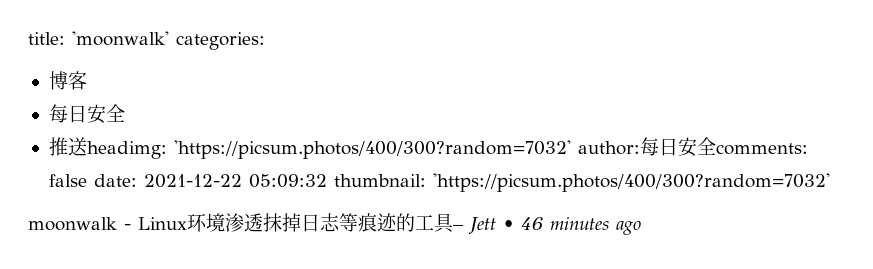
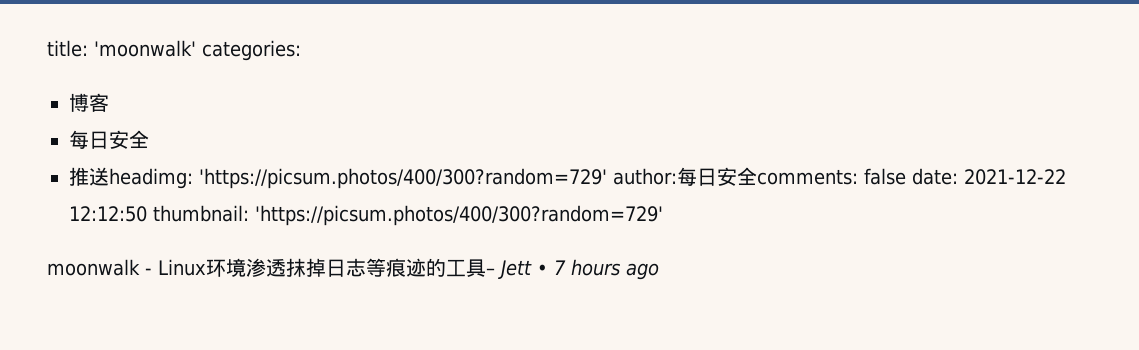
- 推送headimg: 'https://picsum.photos/400/300?random=7032' author:每日安全comments: false date: 2021-12-22 05:09:32 thumbnail: 'https://picsum.photos/400/300?random=7032'
+ 推送headimg: 'https://picsum.photos/400/300?random=729' author:每日安全comments: false date: 2021-12-22 12:12:50 thumbnail: 'https://picsum.photos/400/300?random=729'
- moonwalk - Linux环境渗透抹掉日志等痕迹的工具– Jett • 46 minutes ago
+ moonwalk - Linux环境渗透抹掉日志等痕迹的工具– Jett • 7 hours ago

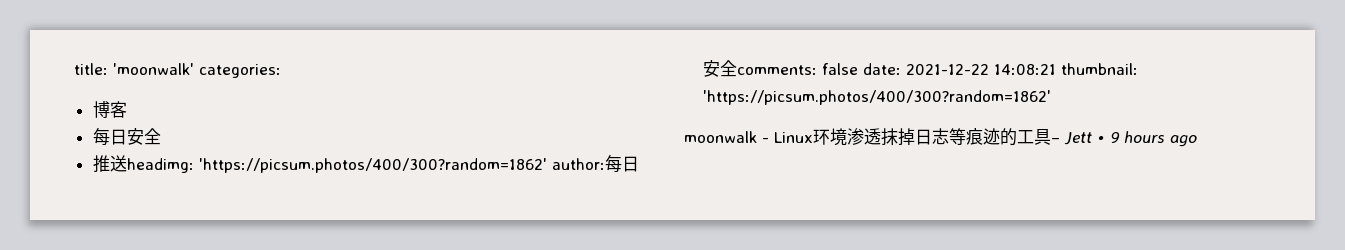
- 推送headimg: 'https://picsum.photos/400/300?random=729' author:每日安全comments: false date: 2021-12-22 12:12:50 thumbnail: 'https://picsum.photos/400/300?random=729'
+ 推送headimg: 'https://picsum.photos/400/300?random=1862' author:每日安全comments: false date: 2021-12-22 14:08:21 thumbnail: 'https://picsum.photos/400/300?random=1862'
- moonwalk - Linux环境渗透抹掉日志等痕迹的工具– Jett • 7 hours ago
+ moonwalk - Linux环境渗透抹掉日志等痕迹的工具– Jett • 9 hours ago

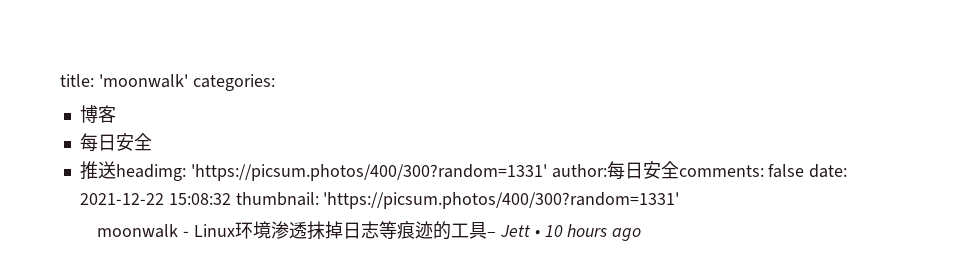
- 推送headimg: 'https://picsum.photos/400/300?random=1862' author:每日安全comments: false date: 2021-12-22 14:08:21 thumbnail: 'https://picsum.photos/400/300?random=1862'
+ 推送headimg: 'https://picsum.photos/400/300?random=1331' author:每日安全comments: false date: 2021-12-22 15:08:32 thumbnail: 'https://picsum.photos/400/300?random=1331'
- moonwalk - Linux环境渗透抹掉日志等痕迹的工具– Jett • 9 hours ago
+ moonwalk - Linux环境渗透抹掉日志等痕迹的工具– Jett • 10 hours ago

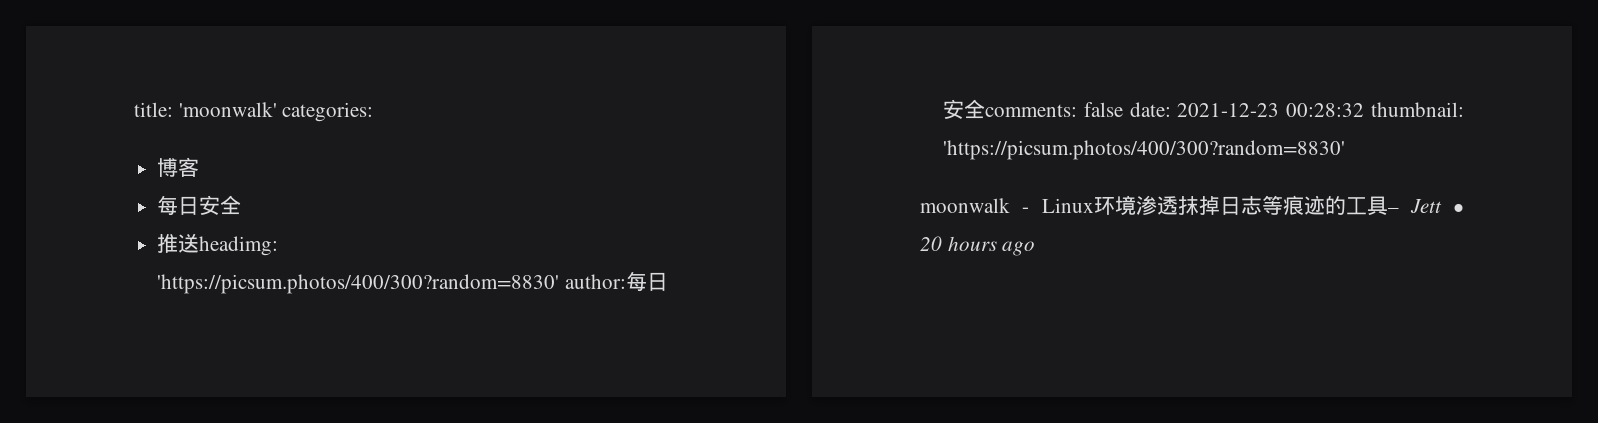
- 推送headimg: 'https://picsum.photos/400/300?random=1331' author:每日安全comments: false date: 2021-12-22 15:08:32 thumbnail: 'https://picsum.photos/400/300?random=1331'
+ 推送headimg: 'https://picsum.photos/400/300?random=8830' author:每日安全comments: false date: 2021-12-23 00:28:32 thumbnail: 'https://picsum.photos/400/300?random=8830'
- moonwalk - Linux环境渗透抹掉日志等痕迹的工具– Jett • 10 hours ago
+ moonwalk - Linux环境渗透抹掉日志等痕迹的工具– Jett • 20 hours ago

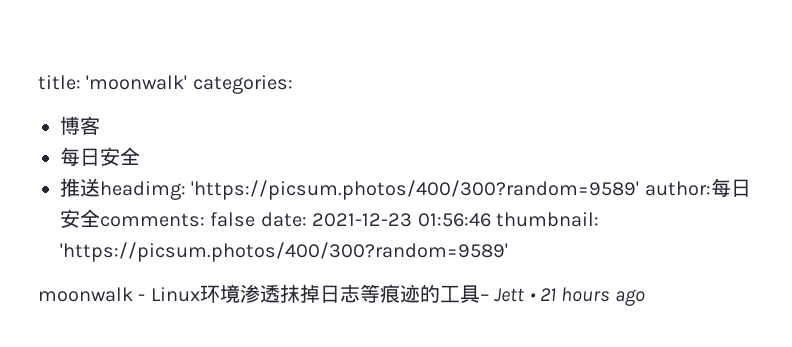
- 推送headimg: 'https://picsum.photos/400/300?random=8830' author:每日安全comments: false date: 2021-12-23 00:28:32 thumbnail: 'https://picsum.photos/400/300?random=8830'
+ 推送headimg: 'https://picsum.photos/400/300?random=9589' author:每日安全comments: false date: 2021-12-23 01:56:46 thumbnail: 'https://picsum.photos/400/300?random=9589'
- moonwalk - Linux环境渗透抹掉日志等痕迹的工具– Jett • 20 hours ago
+ moonwalk - Linux环境渗透抹掉日志等痕迹的工具– Jett • 21 hours ago

